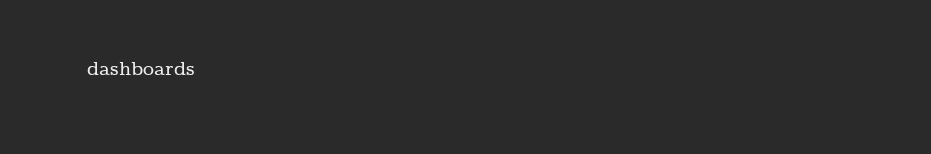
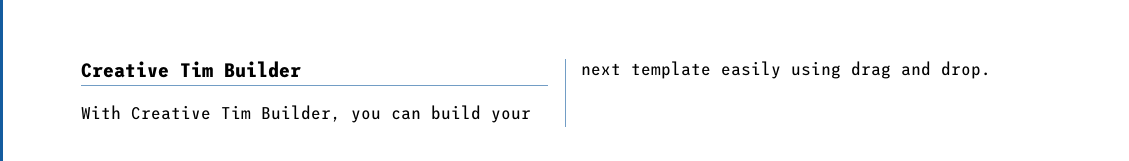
- dashboards
+ Creative Tim Builder
+ With Creative Tim Builder, you can build your next template easily using drag and drop.

